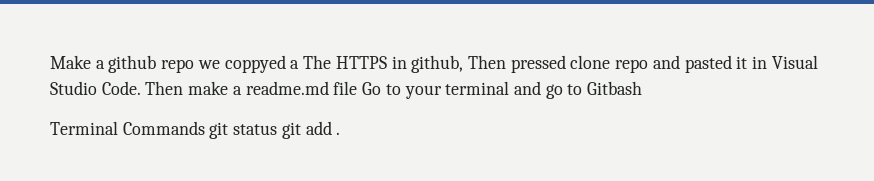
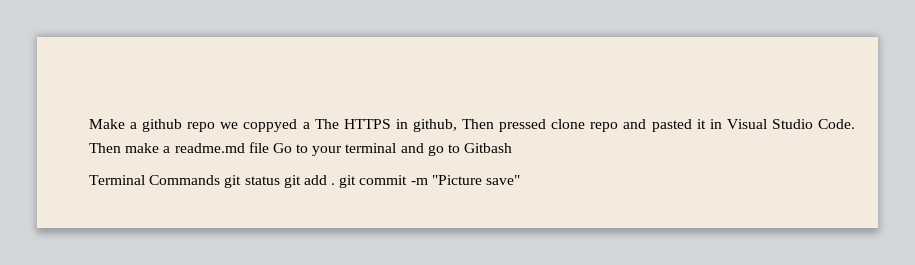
- Terminal Commands git status git add .
+ Terminal Commands git status git add . git commit -m "Picture save"

